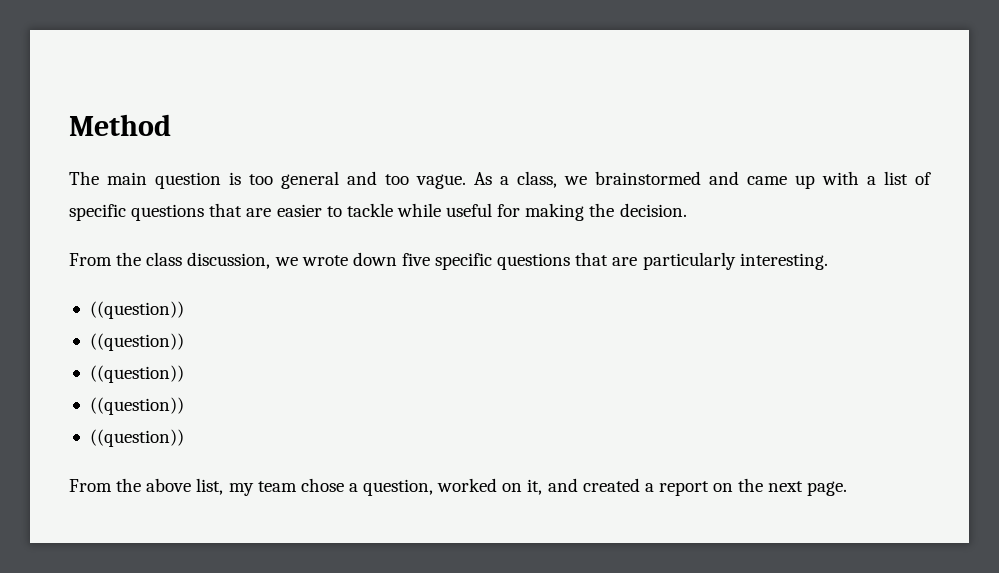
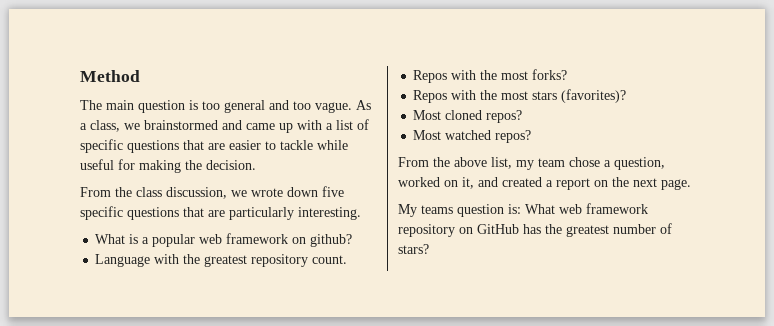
  From the class discussion, we wrote down five specific questions that are particularly interesting.
- ((question))
- ((question))
- ((question))
- ((question))
- ((question))
+ What is a popular web framework on github?
+ Language with the greatest repository count.
+ Repos with the most forks?
+ Repos with the most stars (favorites)?
+ Most cloned repos?
+ Most watched repos?
+ My teams question is: What web framework repository on GitHub has the greatest number of stars?

